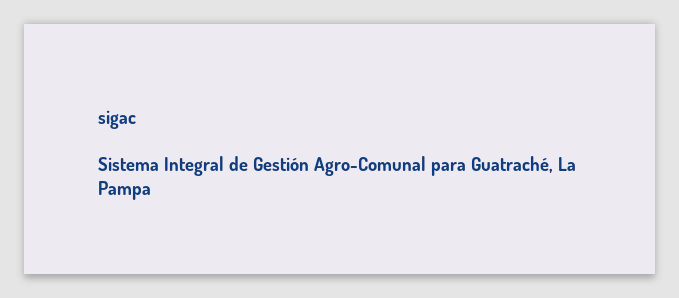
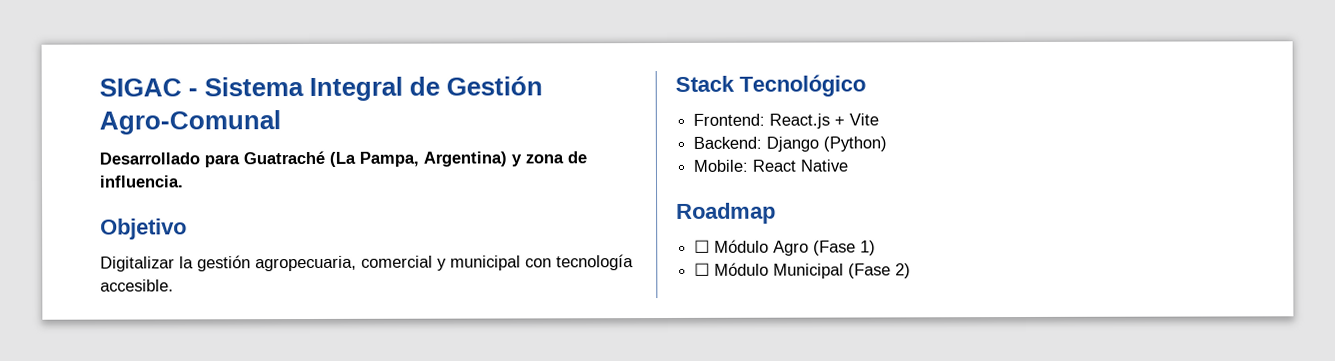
- sigac
- Sistema Integral de Gestión Agro-Comunal para Guatraché, La Pampa
+ SIGAC - Sistema Integral de Gestión Agro-Comunal
+ Desarrollado para Guatraché (La Pampa, Argentina) y zona de influencia.
+ Objetivo
+ Digitalizar la gestión agropecuaria, comercial y municipal con tecnología accesible.
+ Stack Tecnológico
+ Frontend: React.js + Vite
+ Backend: Django (Python)
+ Mobile: React Native
+ Roadmap
+ ☐ Módulo Agro (Fase 1)
+ ☐ Módulo Municipal (Fase 2)

